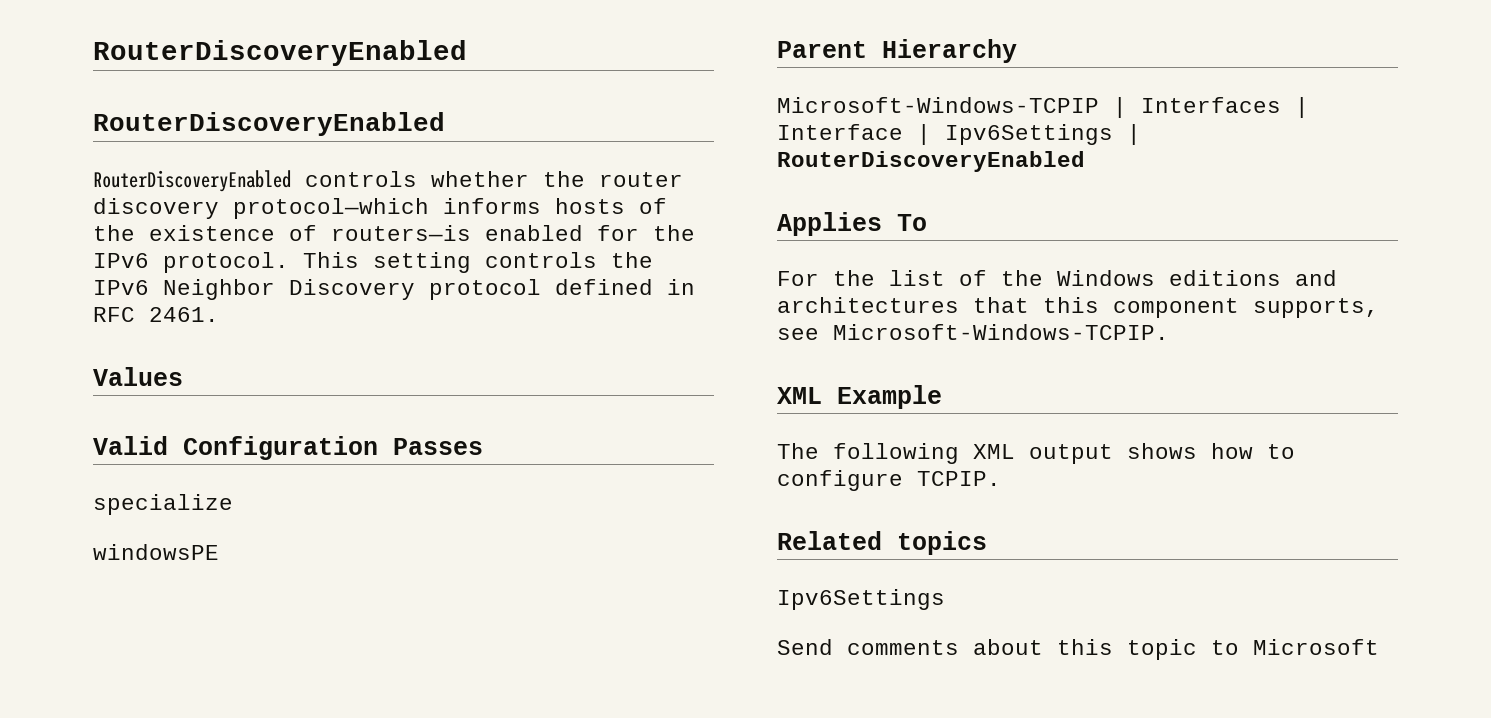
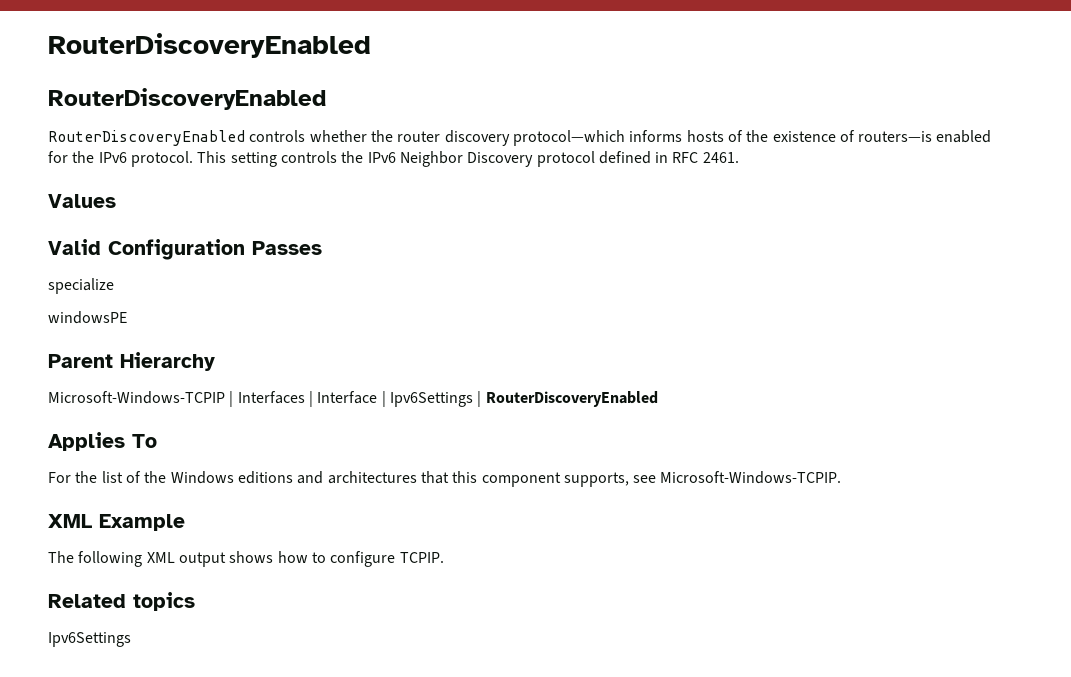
- Send comments about this topic to Microsoft

